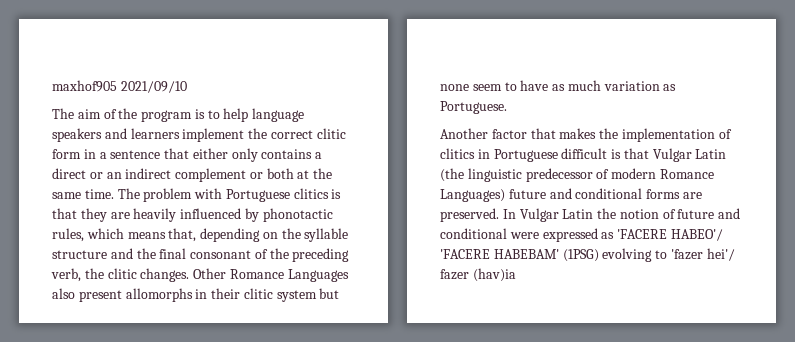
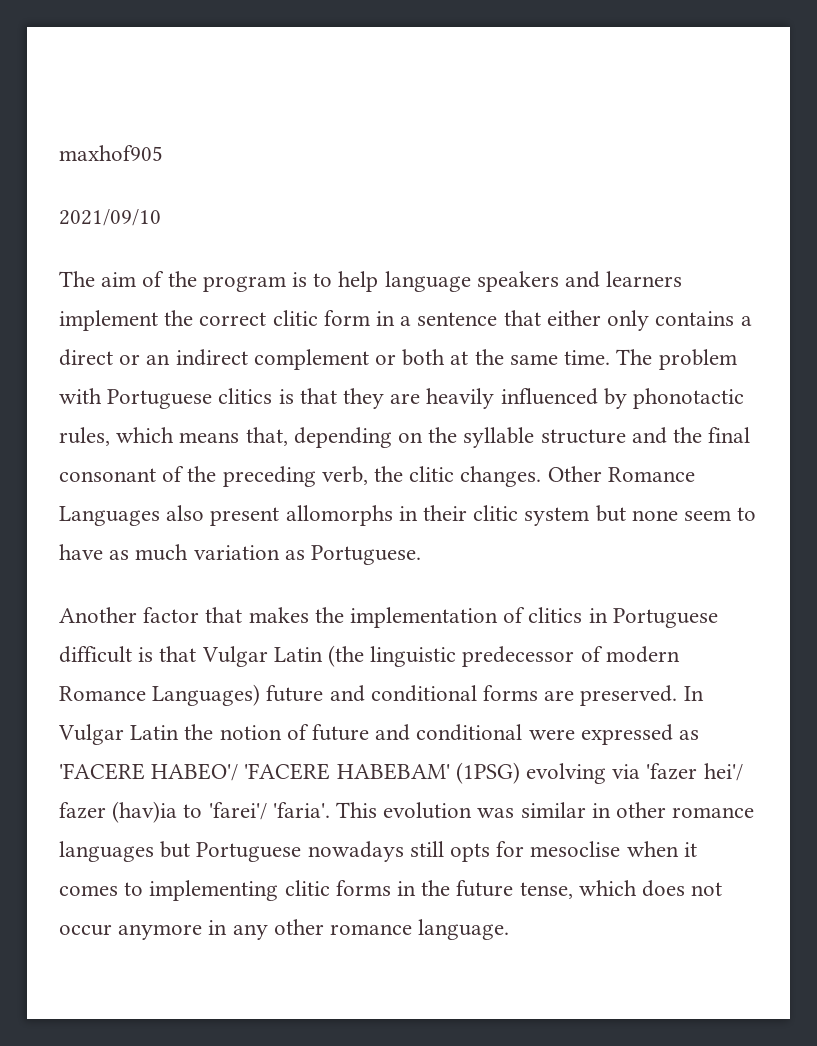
- maxhof905 2021/09/10
+ maxhof905
+ 2021/09/10
- In Vulgar Latin the notion of future and conditional were expressed as 'FACERE HABEO'/ 'FACERE HABEBAM' (1PSG) evolving to 'fazer hei'/ fazer (hav)ia
+ In Vulgar Latin the notion of future and conditional were expressed as 'FACERE HABEO'/ 'FACERE HABEBAM' (1PSG) evolving via 'fazer hei'/ fazer (hav)ia to 'farei'/ 'faria'. This evolution was similar in other romance languages but Portuguese nowadays still opts for mesoclise when it comes to implementing clitic forms in the future tense, which does not occur anymore in any other romance language.

